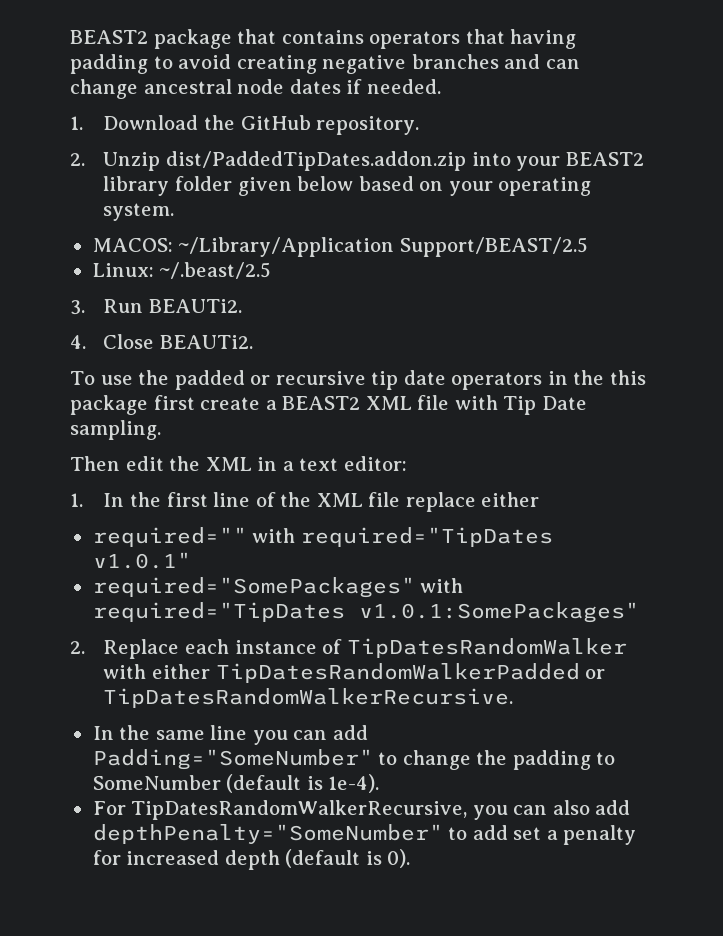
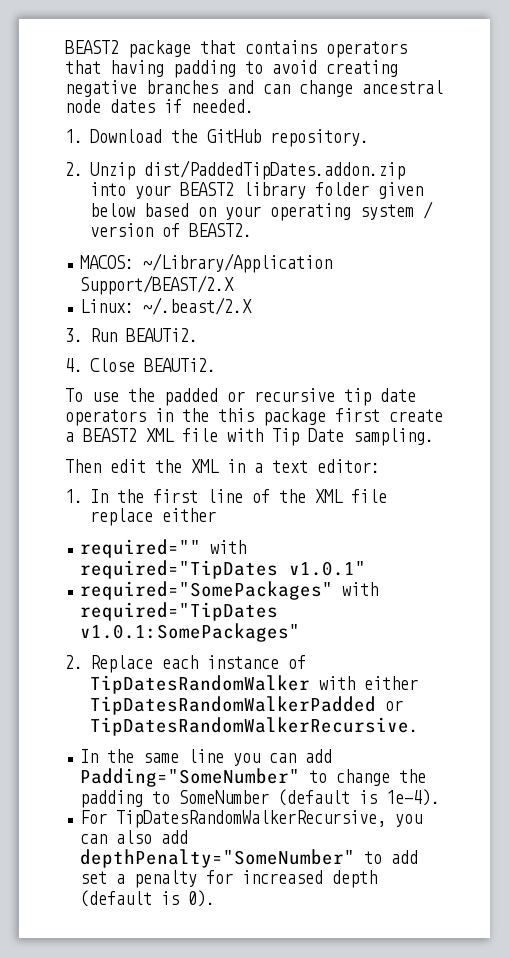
- 2. Unzip dist/PaddedTipDates.addon.zip into your BEAST2 library folder given below based on your operating system.
+ 2. Unzip dist/PaddedTipDates.addon.zip into your BEAST2 library folder given below based on your operating system / version of BEAST2.
- MACOS: ~/Library/Application Support/BEAST/2.5
+ MACOS: ~/Library/Application Support/BEAST/2.X
- Linux: ~/.beast/2.5
+ Linux: ~/.beast/2.X

